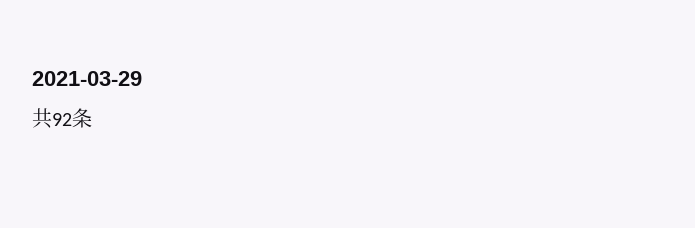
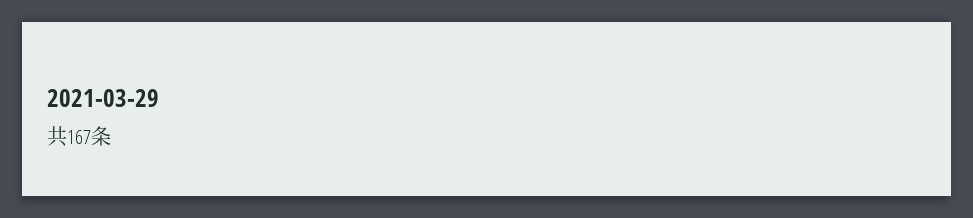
- 共92条
+ 共167条

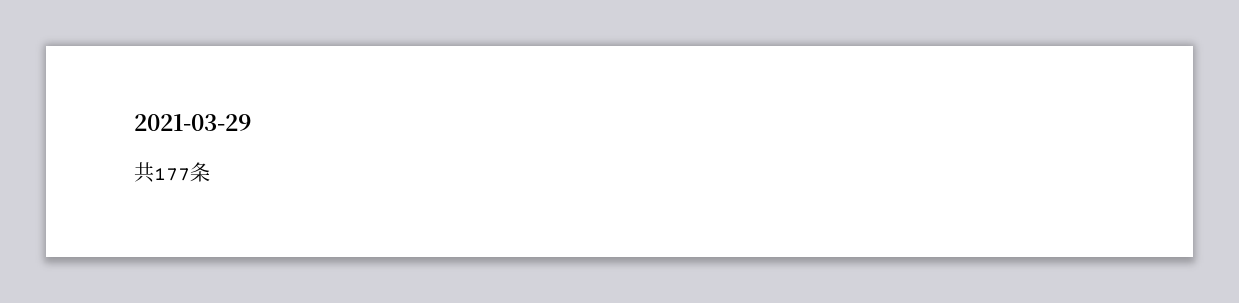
- 共167条
+ 共177条

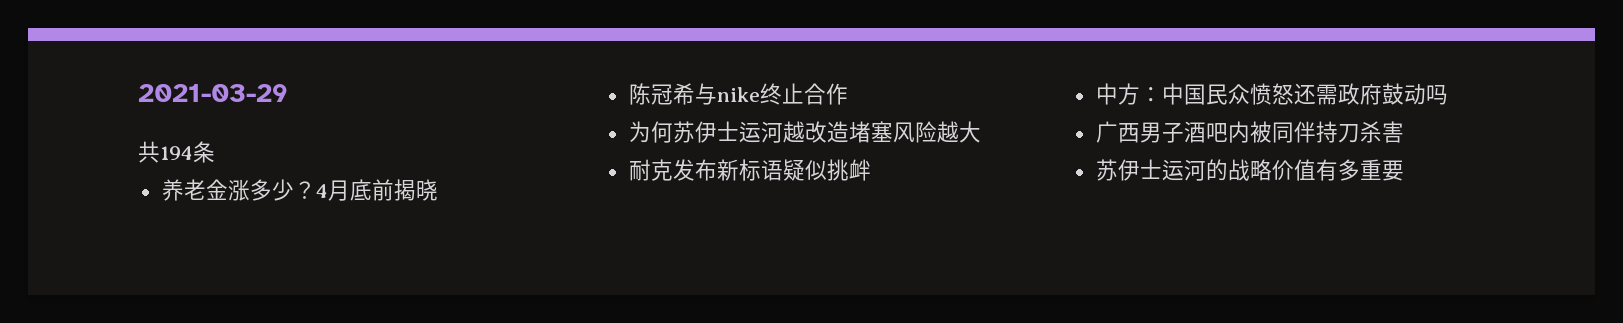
- 共177条
+ 共194条
+ 养老金涨多少？4月底前揭晓
+ 陈冠希与nike终止合作
+ 为何苏伊士运河越改造堵塞风险越大
+ 耐克发布新标语疑似挑衅
+ 中方：中国民众愤怒还需政府鼓动吗
+ 广西男子酒吧内被同伴持刀杀害
+ 苏伊士运河的战略价值有多重要

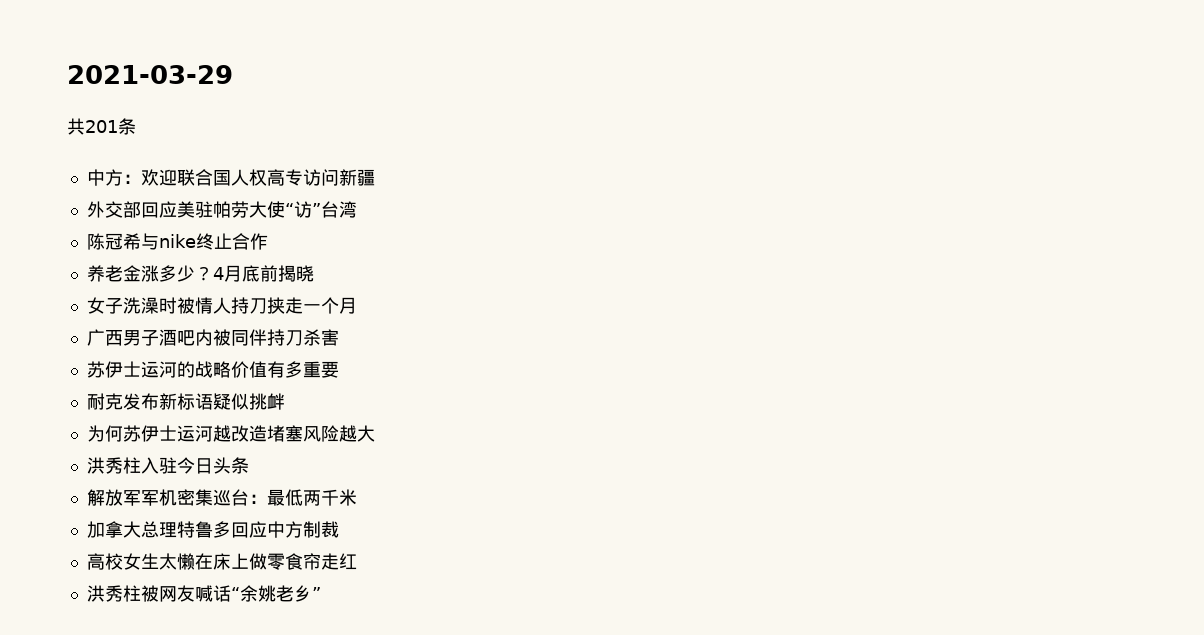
- 共194条
+ 共201条
+ 中方：欢迎联合国人权高专访问新疆
+ 外交部回应美驻帕劳大使“访”台湾
+ 陈冠希与nike终止合作
- 陈冠希与nike终止合作
- 为何苏伊士运河越改造堵塞风险越大
- 耐克发布新标语疑似挑衅
- 中方：中国民众愤怒还需政府鼓动吗
+ 女子洗澡时被情人持刀挟走一个月
+ 耐克发布新标语疑似挑衅
+ 为何苏伊士运河越改造堵塞风险越大
+ 洪秀柱入驻今日头条
+ 解放军军机密集巡台：最低两千米
+ 加拿大总理特鲁多回应中方制裁
+ 高校女生太懒在床上做零食帘走红
+ 洪秀柱被网友喊话“余姚老乡”

